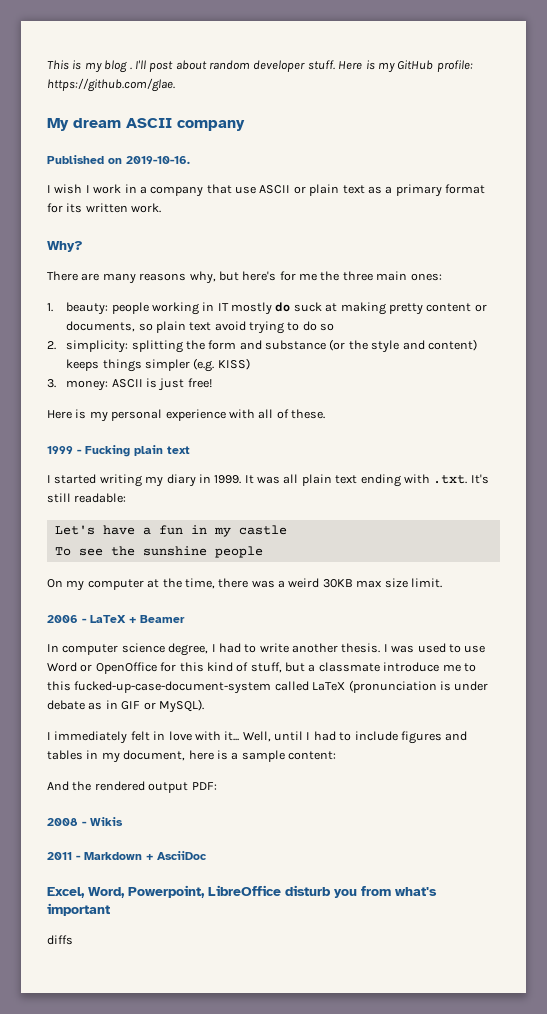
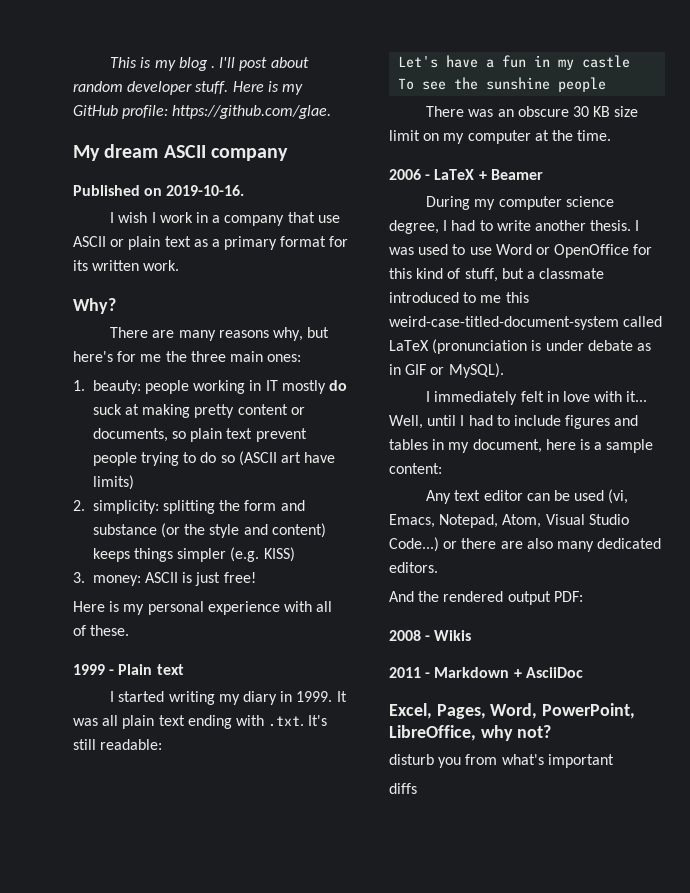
- 1. beauty: people working in IT mostly do suck at making pretty content or documents, so plain text avoid trying to do so
+ 1. beauty: people working in IT mostly do suck at making pretty content or documents, so plain text prevent people trying to do so (ASCII art have limits)
- 1999 - Fucking plain text
+ 1999 - Plain text
- On my computer at the time, there was a weird 30KB max size limit.
+ There was an obscure 30 KB size limit on my computer at the time.
- In computer science degree, I had to write another thesis.
+ During my computer science degree, I had to write another thesis.
- I was used to use Word or OpenOffice for this kind of stuff, but a classmate introduce me to this fucked-up-case-document-system called LaTeX (pronunciation is under debate as in GIF or MySQL).
+ I was used to use Word or OpenOffice for this kind of stuff, but a classmate introduced to me this weird-case-titled-document-system called LaTeX (pronunciation is under debate as in GIF or MySQL).
+ Any text editor can be used (vi, Emacs, Notepad, Atom, Visual Studio Code...) or there are also many dedicated editors.
- Excel, Word, Powerpoint, LibreOffice disturb you from what's important
+ Excel, Pages, Word, PowerPoint, LibreOffice, why not?
+ disturb you from what's important

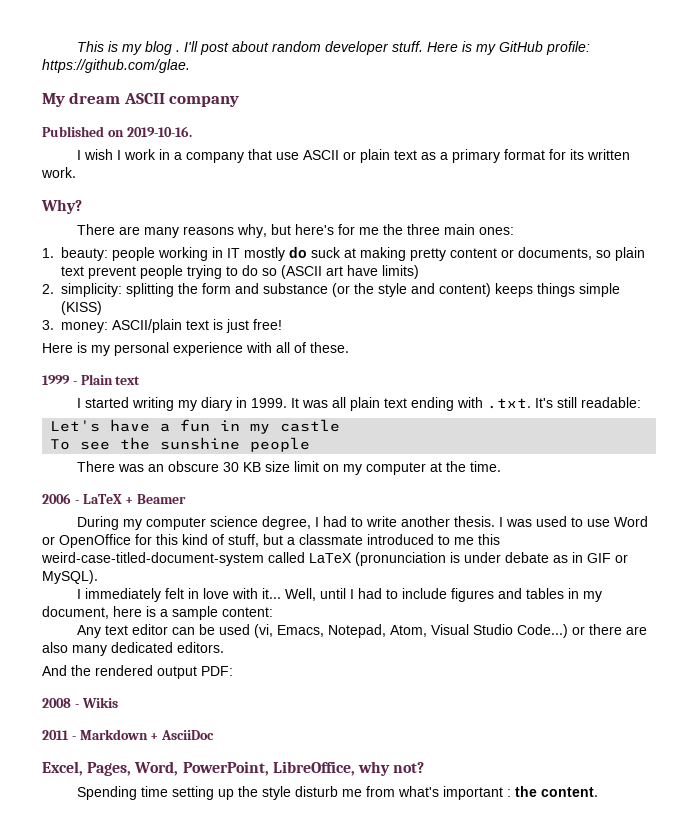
- 2. simplicity: splitting the form and substance (or the style and content) keeps things simpler (e.g. KISS)
+ 2. simplicity: splitting the form and substance (or the style and content) keeps things simple (KISS)
- 3. money: ASCII is just free!
+ 3. money: ASCII/plain text is just free!
- disturb you from what's important
- diffs
+ Spending time setting up the style disturb me from what's important : the content.

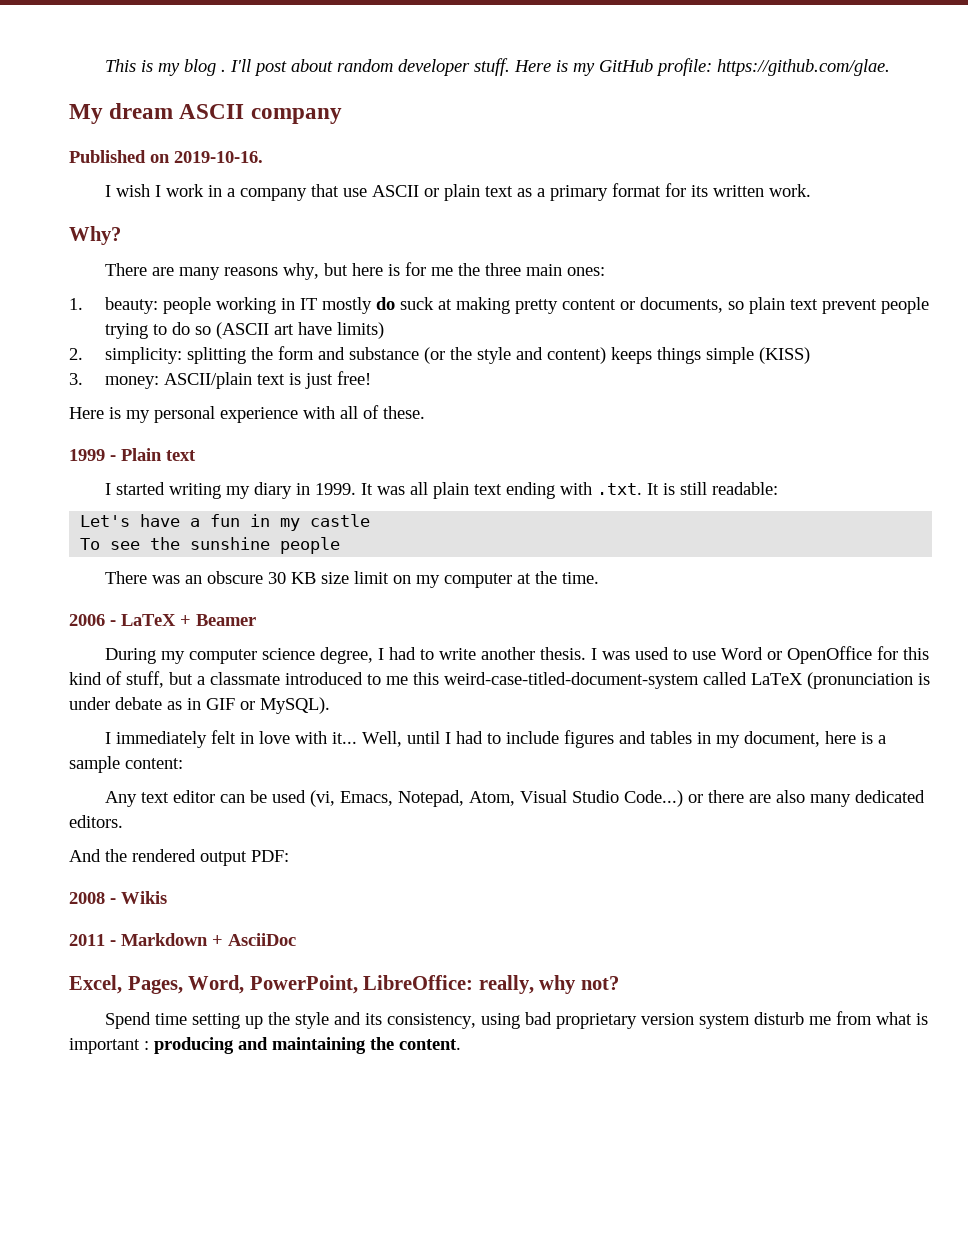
- There are many reasons why, but here's for me the three main ones:
+ There are many reasons why, but here is for me the three main ones:
- It was all plain text ending with .txt. It's still readable:
+ It was all plain text ending with .txt. It is still readable:
- Excel, Pages, Word, PowerPoint, LibreOffice, why not?
+ Excel, Pages, Word, PowerPoint, LibreOffice: really, why not?
- Spending time setting up the style disturb me from what's important : the content.
+ Spend time setting up the style and its consistency, using bad proprietary version system disturb me from what is important : producing and maintaining the content.

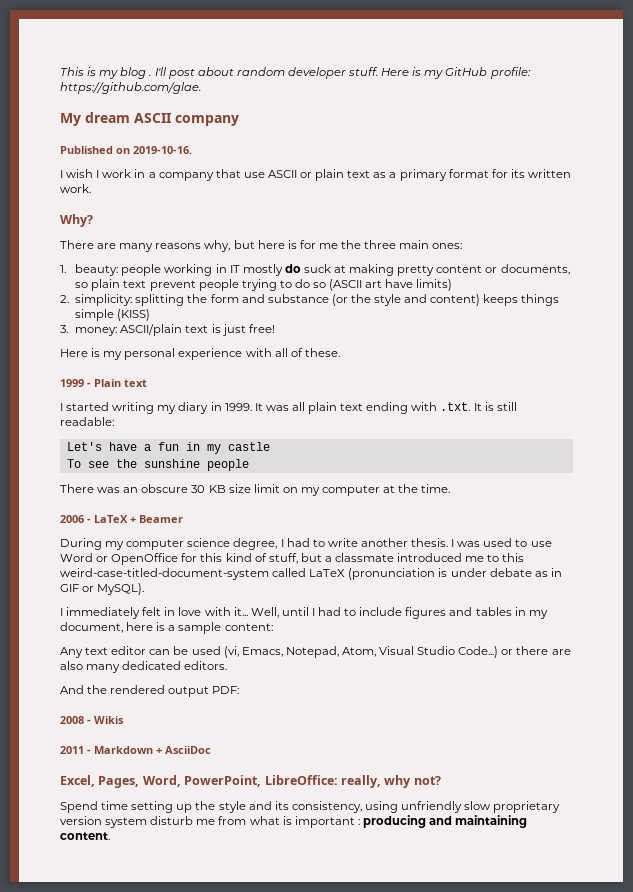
- I was used to use Word or OpenOffice for this kind of stuff, but a classmate introduced to me this weird-case-titled-document-system called LaTeX (pronunciation is under debate as in GIF or MySQL).
+ I was used to use Word or OpenOffice for this kind of stuff, but a classmate introduced me to this weird-case-titled-document-system called LaTeX (pronunciation is under debate as in GIF or MySQL).
- Spend time setting up the style and its consistency, using bad proprietary version system disturb me from what is important : producing and maintaining the content.
+ Spend time setting up the style and its consistency, using unfriendly slow proprietary version system disturb me from what is important : producing and maintaining content.

